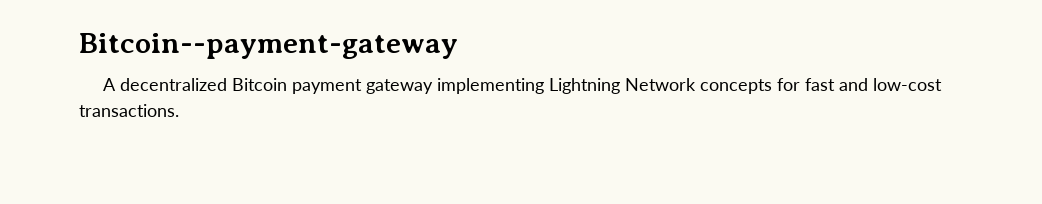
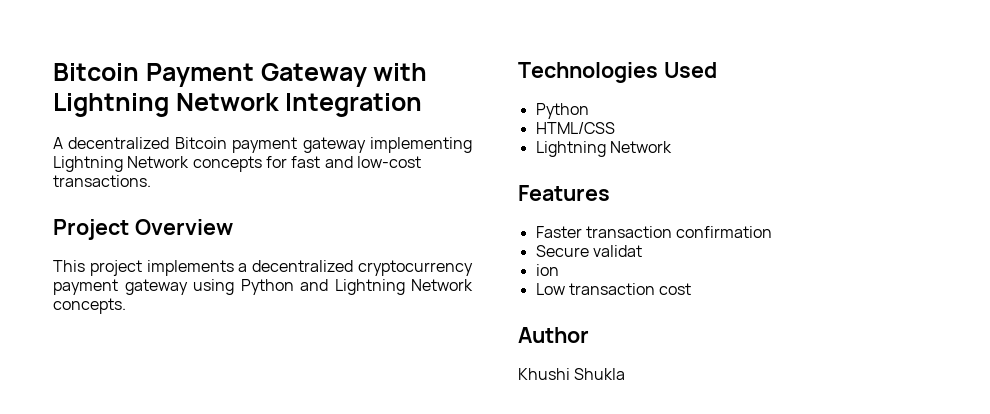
- Bitcoin--payment-gateway
+ Bitcoin Payment Gateway with Lightning Network Integration
+ Project Overview
+ This project implements a decentralized cryptocurrency payment gateway using Python and Lightning Network concepts.
+ Technologies Used
+ Python
+ HTML/CSS
+ Lightning Network
+ Features
+ Faster transaction confirmation
+ Secure validat
+ ion
+ Low transaction cost
+ Author
+ Khushi Shukla

